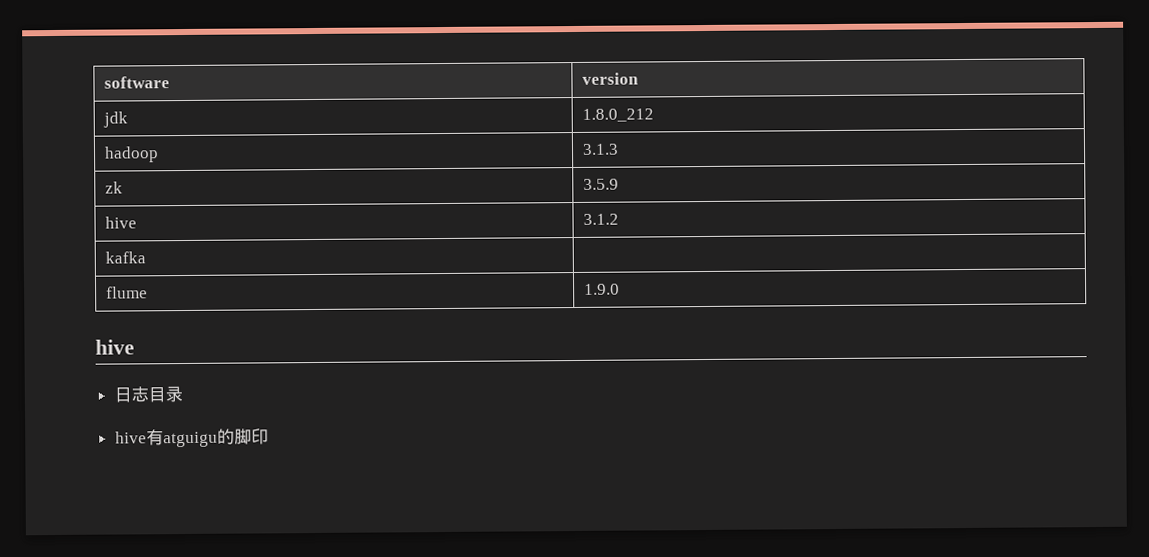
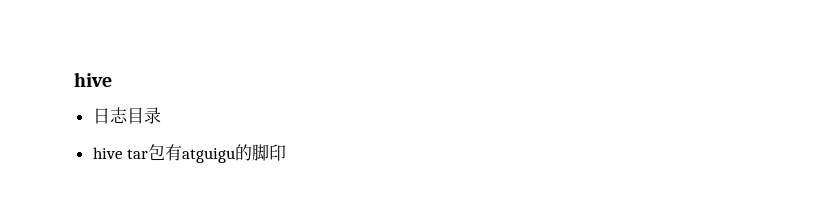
- software | version
- jdk | 1.8.0_212
- hadoop | 3.1.3
- zk | 3.5.9
- hive | 3.1.2
- kafka |
- flume | 1.9.0
- hive有atguigu的脚印
+ hive tar包有atguigu的脚印

